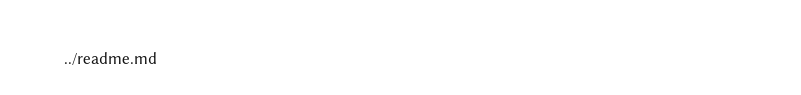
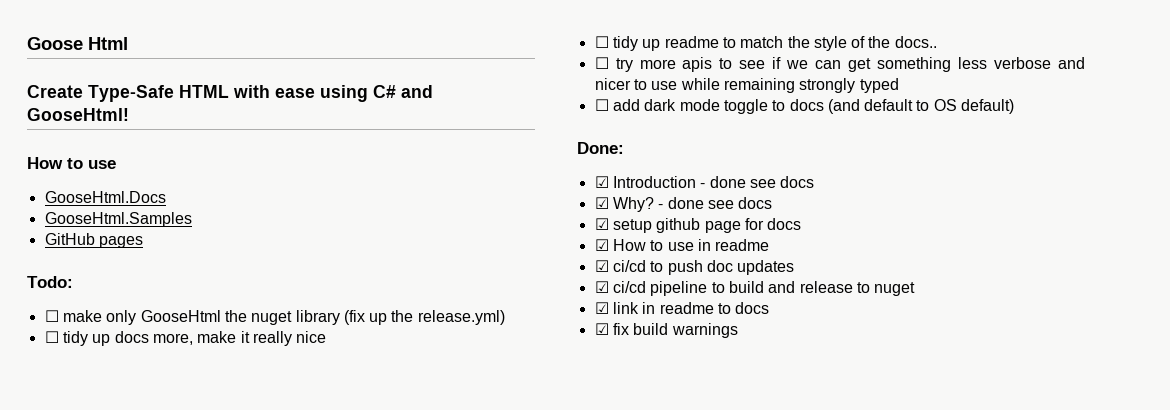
- ../readme.md
+ Goose Html
+ Create Type-Safe HTML with ease using C# and GooseHtml!
+ How to use
+ GooseHtml.Docs
+ GooseHtml.Samples
+ GitHub pages
+ Todo:
+ ☐ make only GooseHtml the nuget library (fix up the release.yml)
+ ☐ tidy up docs more, make it really nice
+ ☐ tidy up readme to match the style of the docs..
+ ☐ try more apis to see if we can get something less verbose and nicer to use while remaining strongly typed
+ ☐ add dark mode toggle to docs (and default to OS default)
+ Done:
+ ☑ Introduction - done see docs
+ ☑ Why? - done see docs
+ ☑ setup github page for docs
+ ☑ How to use in readme
+ ☑ ci/cd to push doc updates
+ ☑ ci/cd pipeline to build and release to nuget
+ ☑ link in readme to docs
+ ☑ fix build warnings

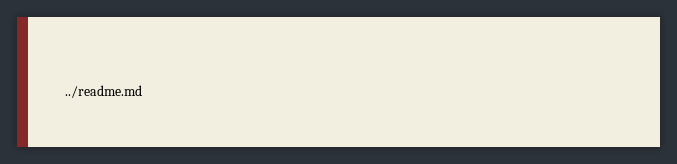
- Goose Html
- Create Type-Safe HTML with ease using C# and GooseHtml!
- How to use
- GooseHtml.Docs
- GooseHtml.Samples
- GitHub pages
- Todo:
- ☐ make only GooseHtml the nuget library (fix up the release.yml)
- ☐ tidy up docs more, make it really nice
- ☐ tidy up readme to match the style of the docs..
- ☐ try more apis to see if we can get something less verbose and nicer to use while remaining strongly typed
- ☐ add dark mode toggle to docs (and default to OS default)
- Done:
- ☑ Introduction - done see docs
- ☑ Why? - done see docs
- ☑ setup github page for docs
- ☑ How to use in readme
- ☑ ci/cd to push doc updates
- ☑ ci/cd pipeline to build and release to nuget
- ☑ link in readme to docs
- ☑ fix build warnings
+ ../readme.md

